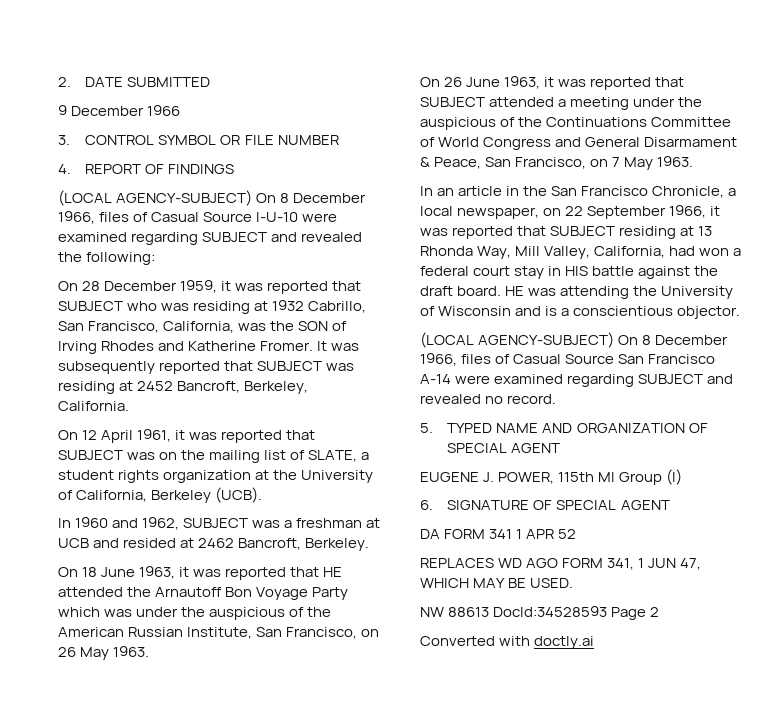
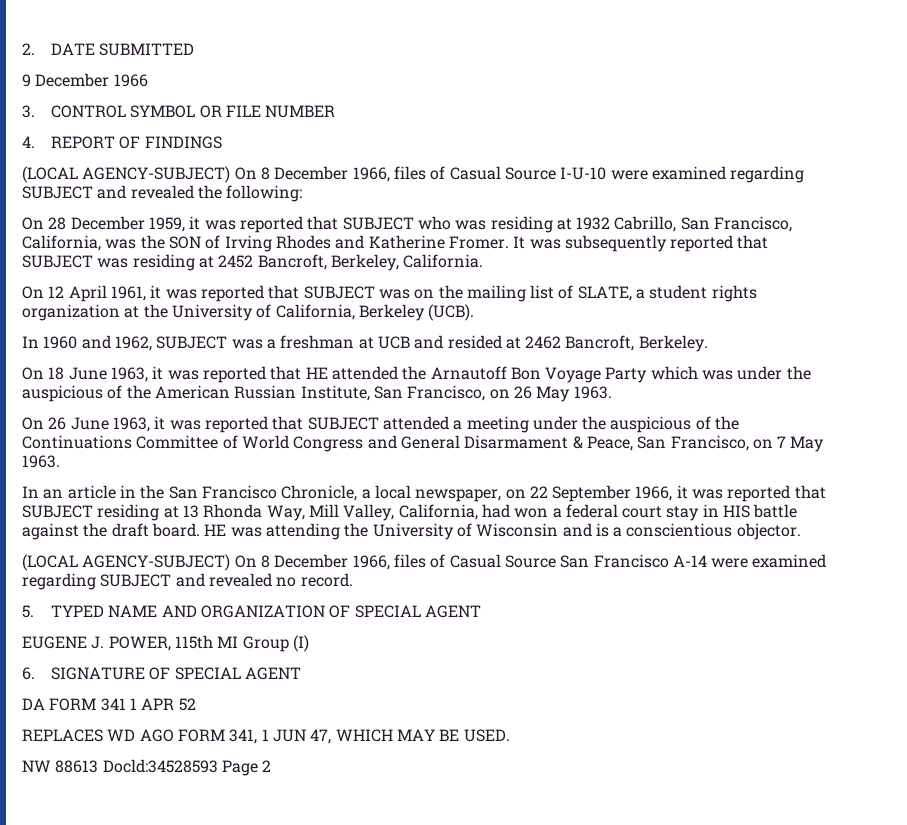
- Converted with doctly.ai

